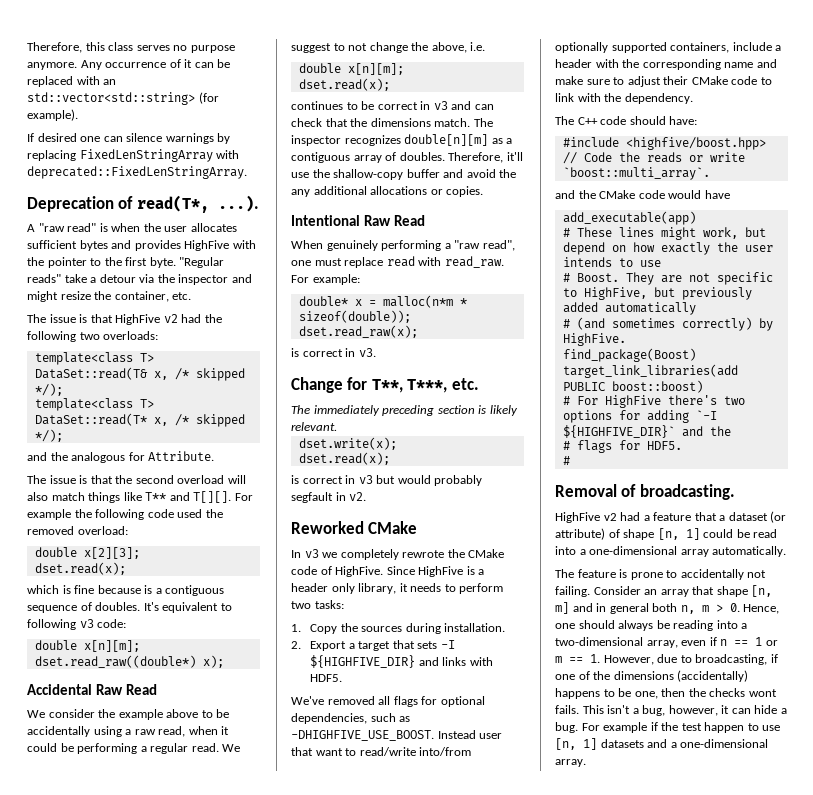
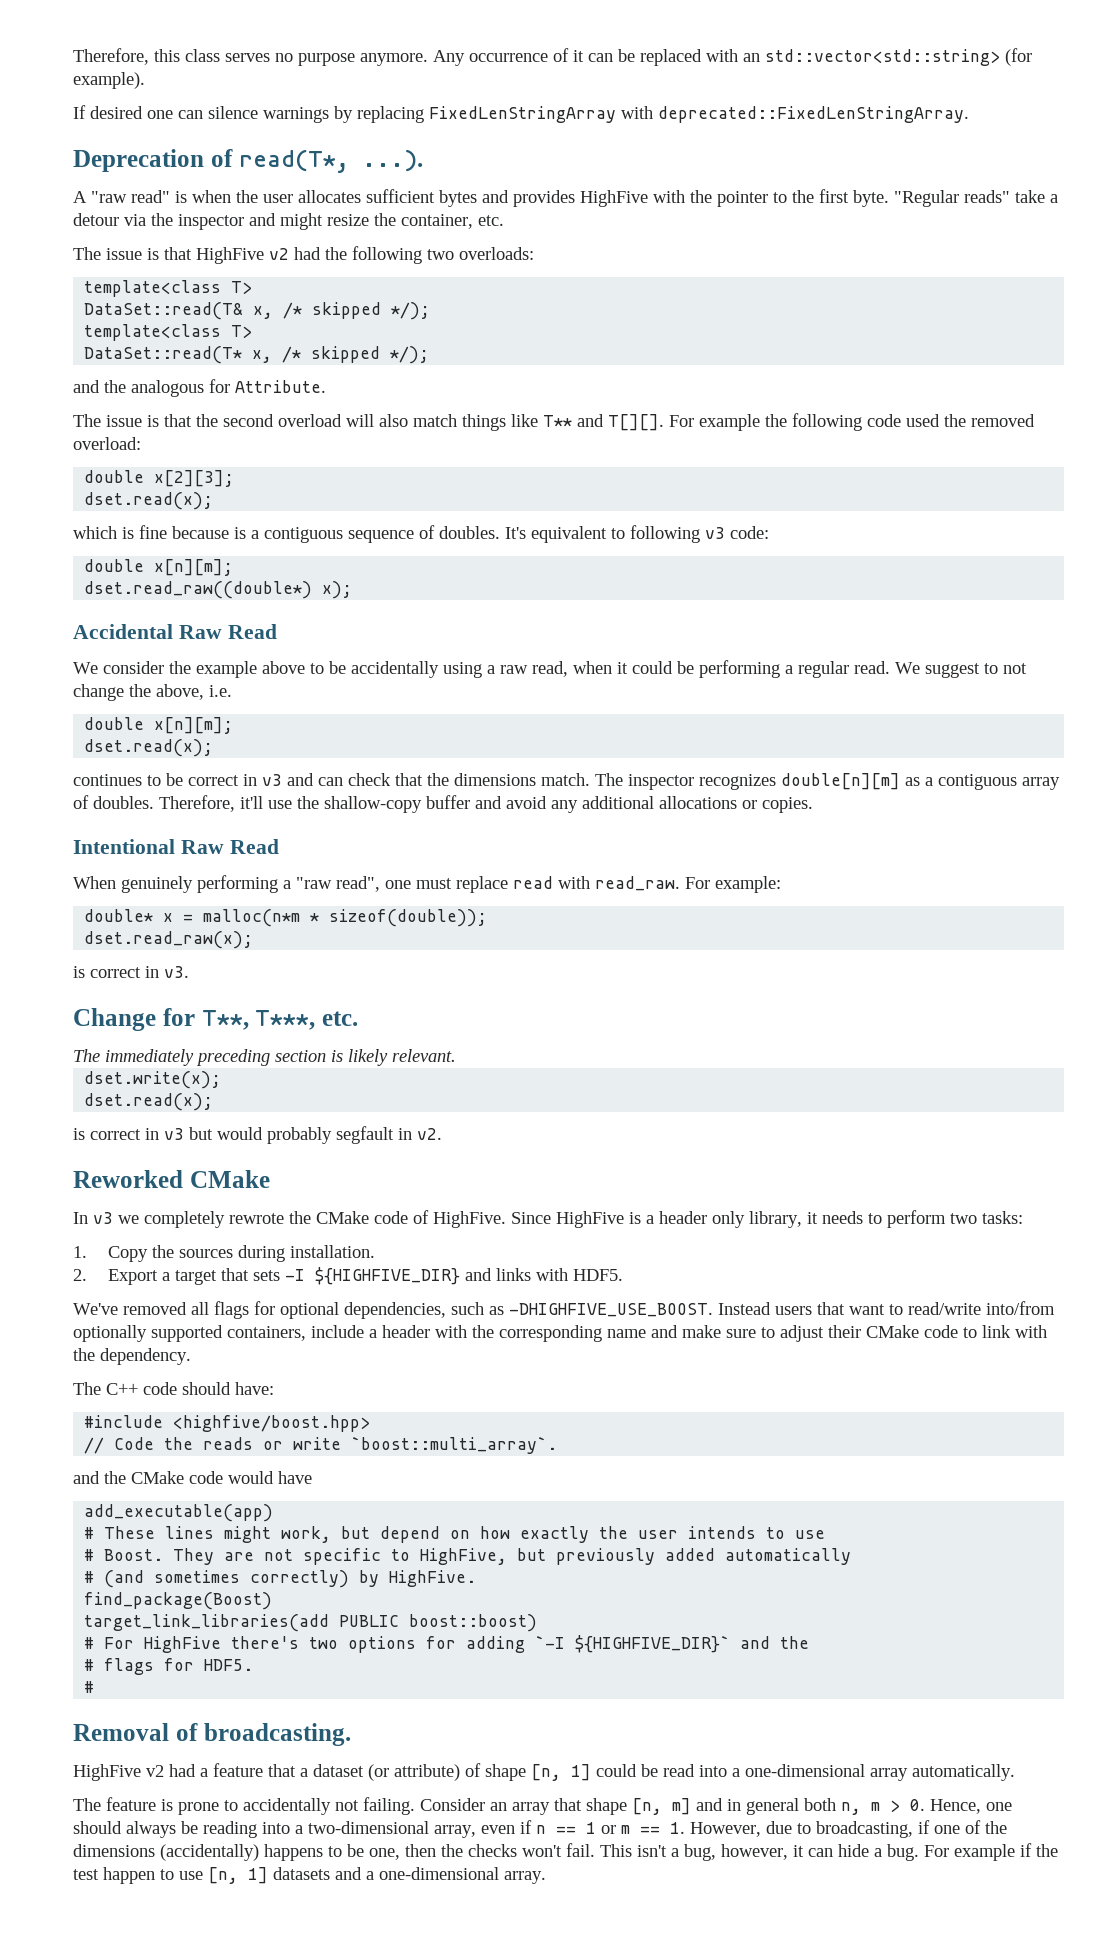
- Therefore, it'll use the shallow-copy buffer and avoid the any additional allocations or copies.
+ Therefore, it'll use the shallow-copy buffer and avoid any additional allocations or copies.
- Instead user that want to read/write into/from optionally supported containers, include a header with the corresponding name and make sure to adjust their CMake code to link with the dependency.
+ Instead users that want to read/write into/from optionally supported containers, include a header with the corresponding name and make sure to adjust their CMake code to link with the dependency.
- Consider an array that shape [n, m] and in general both n, m > 0. Hence, one should always be reading into a two-dimensional array, even if n == 1 or m == 1. However, due to broadcasting, if one of the dimensions (accidentally) happens to be one, then the checks wont fails.
+ Consider an array that shape [n, m] and in general both n, m > 0. Hence, one should always be reading into a two-dimensional array, even if n == 1 or m == 1. However, due to broadcasting, if one of the dimensions (accidentally) happens to be one, then the checks won't fail.

